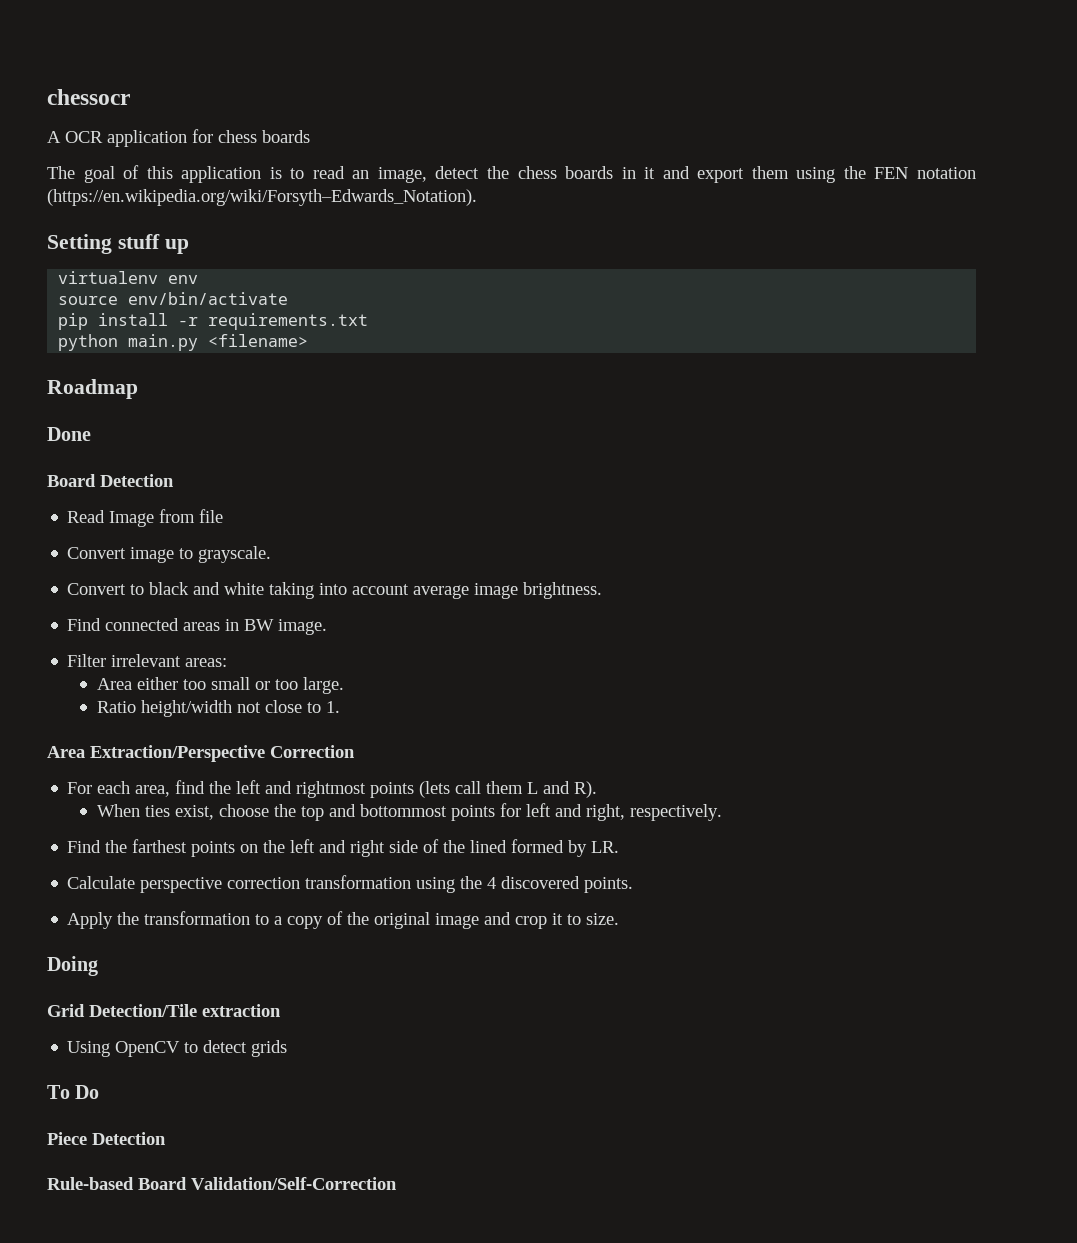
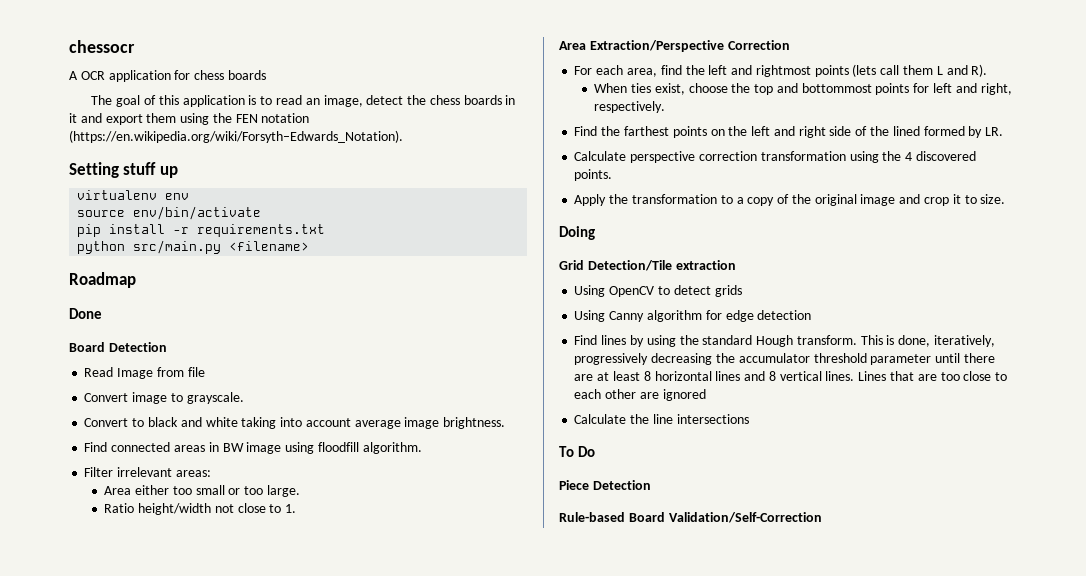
- python main.py <filename>
+ python src/main.py <filename>
- Find connected areas in BW image.
+ Find connected areas in BW image using floodfill algorithm.
+ Using Canny algorithm for edge detection
+ Find lines by using the standard Hough transform. This is done, iteratively, progressively decreasing the accumulator threshold parameter until there are at least 8 horizontal lines and 8 vertical lines. Lines that are too close to each other are ignored
+ Calculate the line intersections

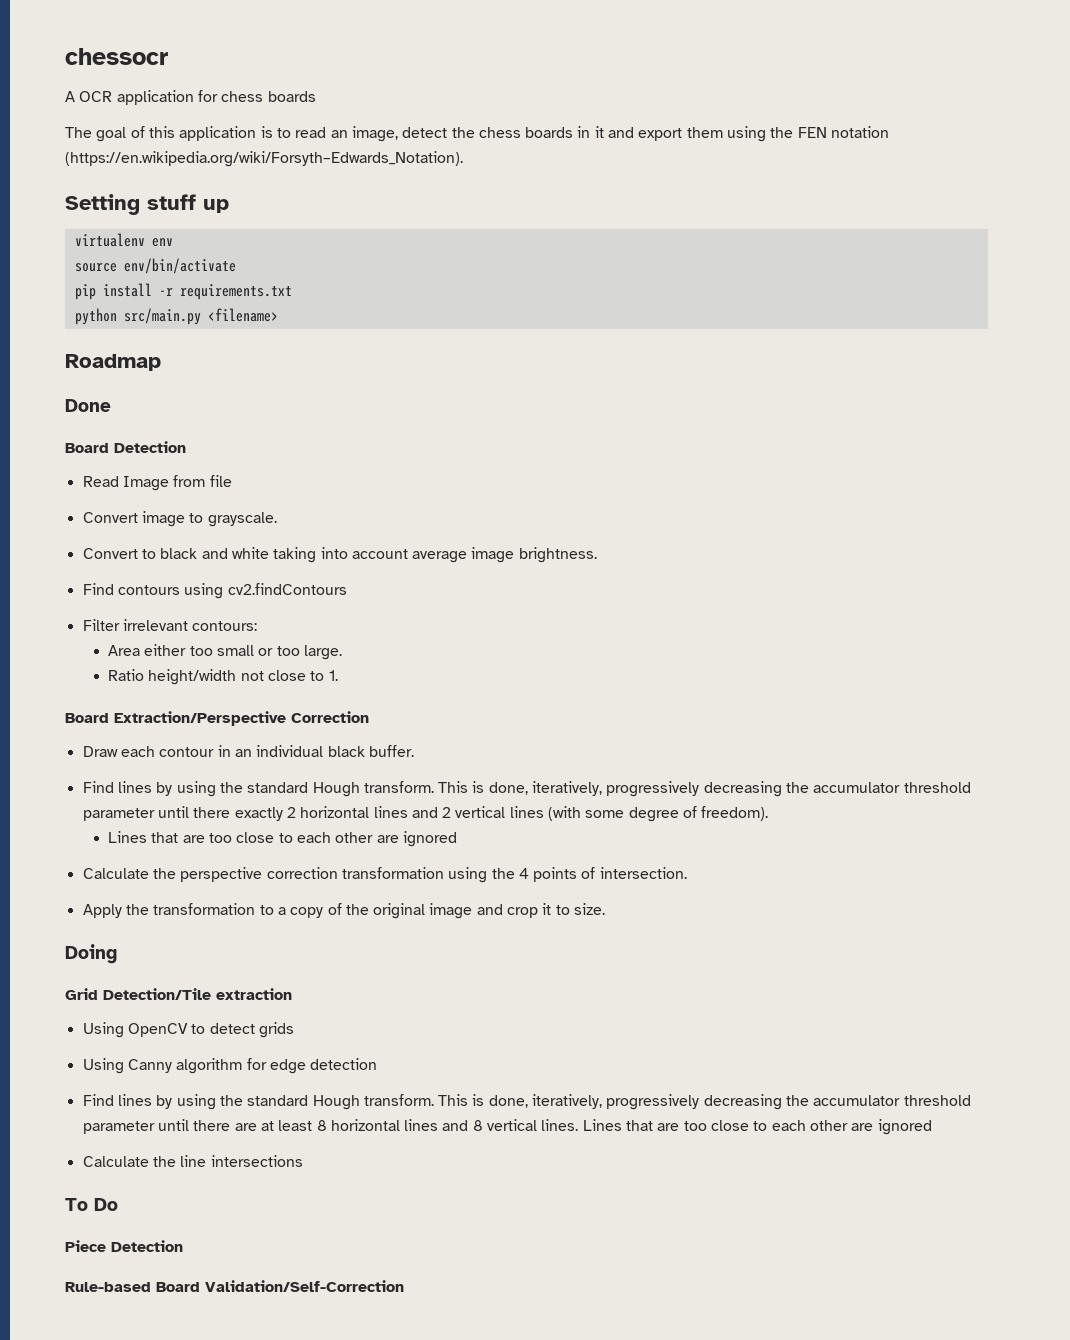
- Find connected areas in BW image using floodfill algorithm.
+ Find contours using cv2.findContours
- Filter irrelevant areas:
+ Filter irrelevant contours:
- Area Extraction/Perspective Correction
+ Board Extraction/Perspective Correction
- For each area, find the left and rightmost points (lets call them L and R).
- When ties exist, choose the top and bottommost points for left and right, respectively.
- Find the farthest points on the left and right side of the lined formed by LR.
- Calculate perspective correction transformation using the 4 discovered points.
+ Draw each contour in an individual black buffer.
+ Find lines by using the standard Hough transform. This is done, iteratively, progressively decreasing the accumulator threshold parameter until there exactly 2 horizontal lines and 2 vertical lines (with some degree of freedom).
+ Lines that are too close to each other are ignored
+ Calculate the perspective correction transformation using the 4 points of intersection.

